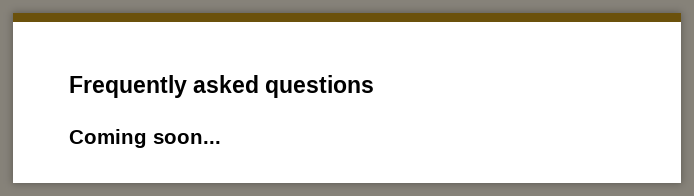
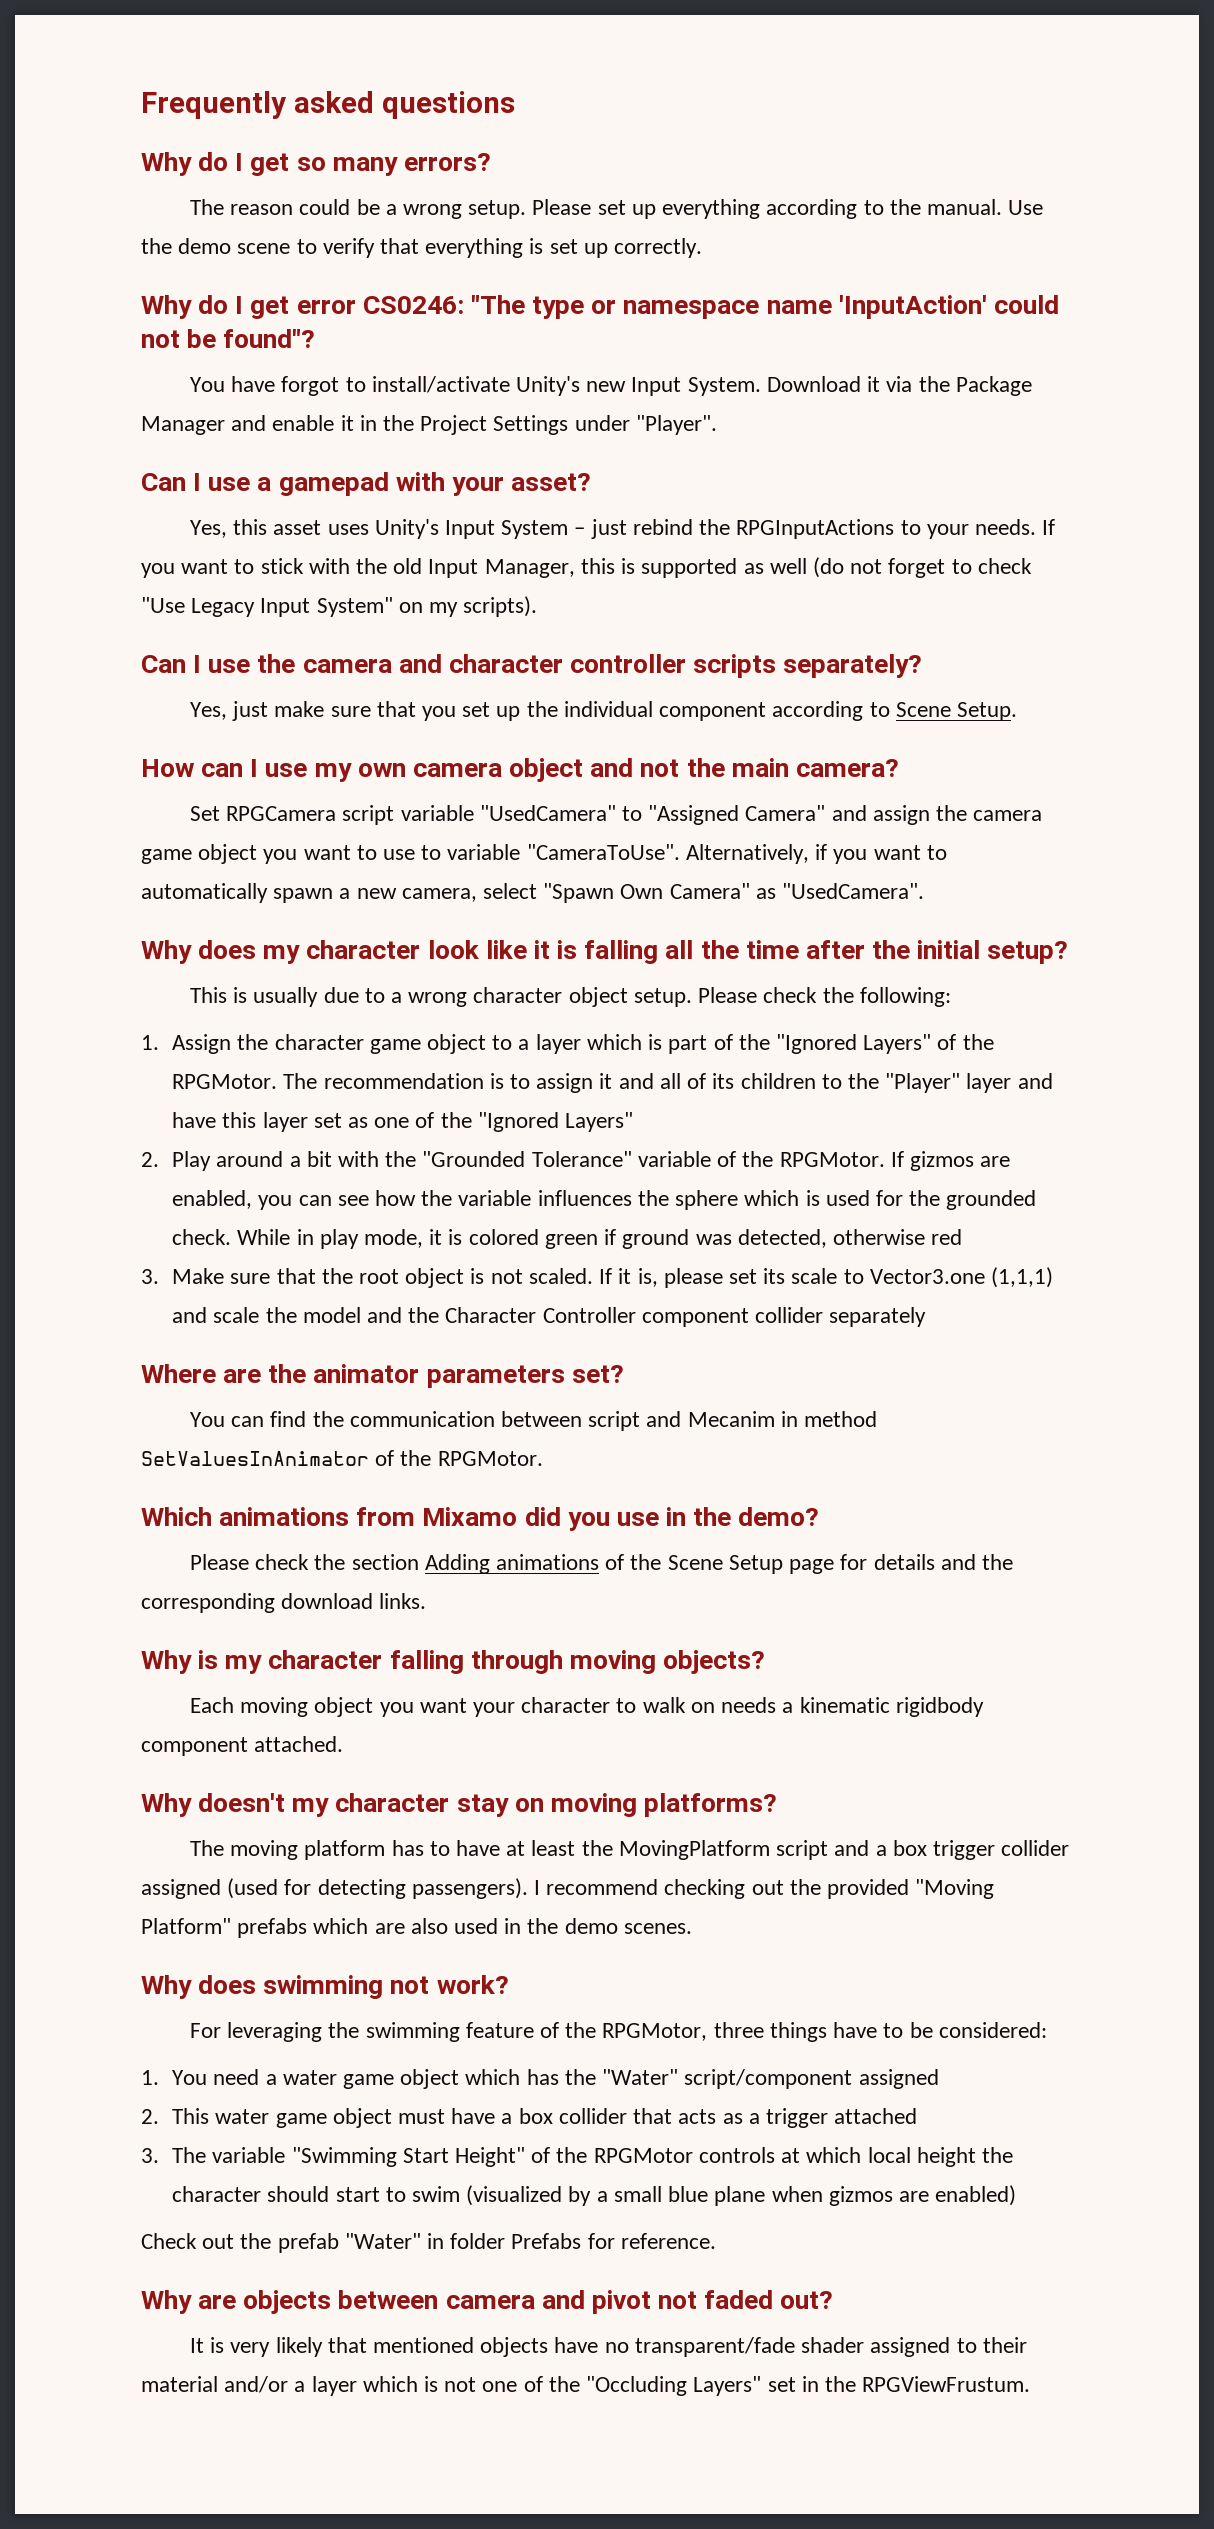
- Coming soon...
+ Why do I get so many errors?
+ The reason could be a wrong setup. Please set up everything according to the manual. Use the demo scene to verify that everything is set up correctly.
+ Why do I get error CS0246: "The type or namespace name 'InputAction' could not be found"?
+ You have forgot to install/activate Unity's new Input System. Download it via the Package Manager and enable it in the Project Settings under "Player".
+ Can I use a gamepad with your asset?
+ Yes, this asset uses Unity's Input System – just rebind the RPGInputActions to your needs. If you want to stick with the old Input Manager, this is supported as well (do not forget to check "Use Legacy Input System" on my scripts).
+ Can I use the camera and character controller scripts separately?
+ Yes, just make sure that you set up the individual component according to Scene Setup.
+ How can I use my own camera object and not the main camera?
+ Set RPGCamera script variable "UsedCamera" to "Assigned Camera" and assign the camera game object you want to use to variable "CameraToUse". Alternatively, if you want to automatically spawn a new camera, select "Spawn Own Camera" as "UsedCamera".
+ Why does my character look like it is falling all the time after the initial setup?
+ This is usually due to a wrong character object setup. Please check the following:
+ 1. Assign the character game object to a layer which is part of the "Ignored Layers" of the RPGMotor. The recommendation is to assign it and all of its children to the "Player" layer and have this layer set as one of the "Ignored Layers"
+ 2. Play around a bit with the "Grounded Tolerance" variable of the RPGMotor. If gizmos are enabled, you can see how the variable influences the sphere which is used for the grounded check. While in play mode, it is colored green if ground was detected, otherwise red
+ 3. Make sure that the root object is not scaled. If it is, please set its scale to Vector3.one (1,1,1) and scale the model and the Character Controller component collider separately
+ Where are the animator parameters set?
+ You can find the communication between script and Mecanim in method SetValuesInAnimator of the RPGMotor.
+ Which animations from Mixamo did you use in the demo?
+ Please check the section Adding animations of the Scene Setup page for details and the corresponding download links.
+ Why is my character falling through moving objects?
+ Each moving object you want your character to walk on needs a kinematic rigidbody component attached.
+ Why doesn't my character stay on moving platforms?
+ The moving platform has to have at least the MovingPlatform script and a box trigger collider assigned (used for detecting passengers). I recommend checking out the provided "Moving Platform" prefabs which are also used in the demo scenes.
+ Why does swimming not work?
+ For leveraging the swimming feature of the RPGMotor, three things have to be considered:
+ 1. You need a water game object which has the "Water" script/component assigned
+ 2. This water game object must have a box collider that acts as a trigger attached
+ 3. The variable "Swimming Start Height" of the RPGMotor controls at which local height the character should start to swim (visualized by a small blue plane when gizmos are enabled)
+ Check out the prefab "Water" in folder Prefabs for reference.
+ Why are objects between camera and pivot not faded out?
+ It is very likely that mentioned objects have no transparent/fade shader assigned to their material and/or a layer which is not one of the "Occluding Layers" set in the RPGViewFrustum.

